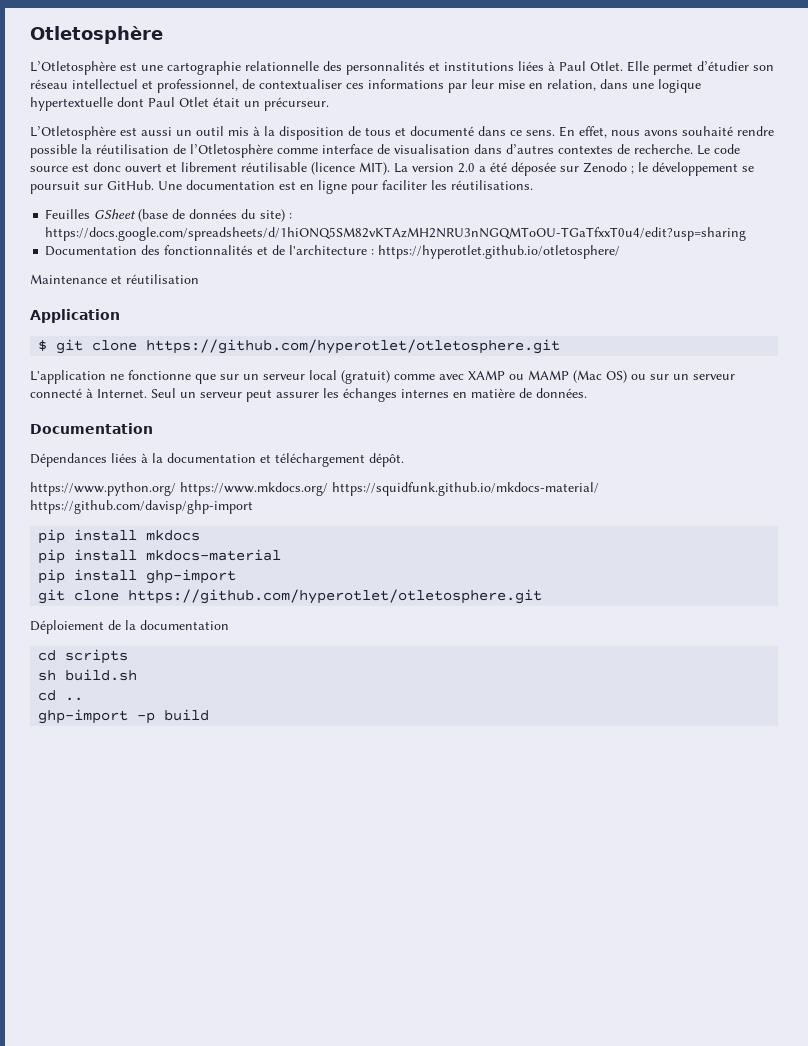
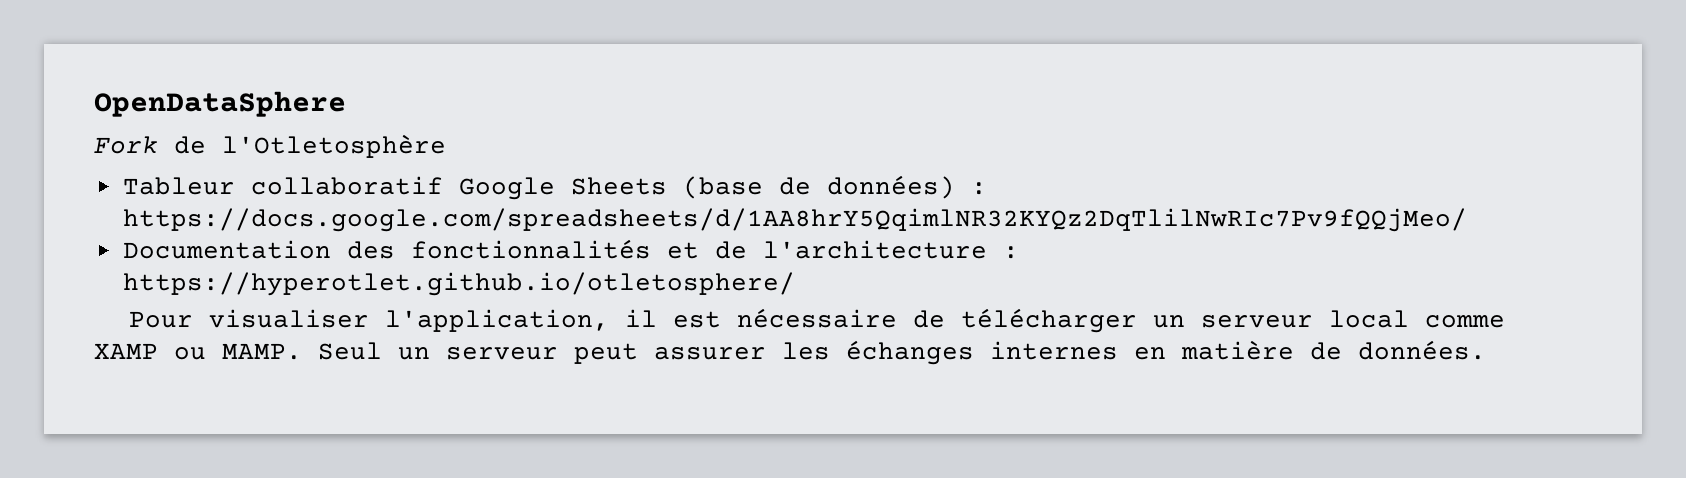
- Otletosphère
- L’Otletosphère est une cartographie relationnelle des personnalités et institutions liées à Paul Otlet. Elle permet d’étudier son réseau intellectuel et professionnel, de contextualiser ces informations par leur mise en relation, dans une logique hypertextuelle dont Paul Otlet était un précurseur.
- L’Otletosphère est aussi un outil mis à la disposition de tous et documenté dans ce sens. En effet, nous avons souhaité rendre possible la réutilisation de l’Otletosphère comme interface de visualisation dans d’autres contextes de recherche. Le code source est donc ouvert et librement réutilisable (licence MIT). La version 2.0 a été déposée sur Zenodo ; le développement se poursuit sur GitHub. Une documentation est en ligne pour faciliter les réutilisations.
- Feuilles GSheet (base de données du site) : https://docs.google.com/spreadsheets/d/1hiONQ5SM82vKTAzMH2NRU3nNGQMToOU-TGaTfxxT0u4/edit?usp=sharing
+ OpenDataSphere
+ Fork de l'Otletosphère
+ Tableur collaboratif Google Sheets (base de données) : https://docs.google.com/spreadsheets/d/1AA8hrY5QqimlNR32KYQz2DqTlilNwRIc7Pv9fQQjMeo/
- Maintenance et réutilisation
- Application
- $ git clone https://github.com/hyperotlet/otletosphere.git
- L'application ne fonctionne que sur un serveur local (gratuit) comme avec XAMP ou MAMP (Mac OS) ou sur un serveur connecté à Internet.
+ Pour visualiser l'application, il est nécessaire de télécharger un serveur local comme XAMP ou MAMP.
  Seul un serveur peut assurer les échanges internes en matière de données.
- Documentation
- Dépendances liées à la documentation et téléchargement dépôt.
- https://www.python.org/ https://www.mkdocs.org/ https://squidfunk.github.io/mkdocs-material/ https://github.com/davisp/ghp-import
- pip install mkdocs
- pip install mkdocs-material
- pip install ghp-import
- git clone https://github.com/hyperotlet/otletosphere.git
- Déploiement de la documentation
- cd scripts
- sh build.sh
- cd ..
- ghp-import -p build

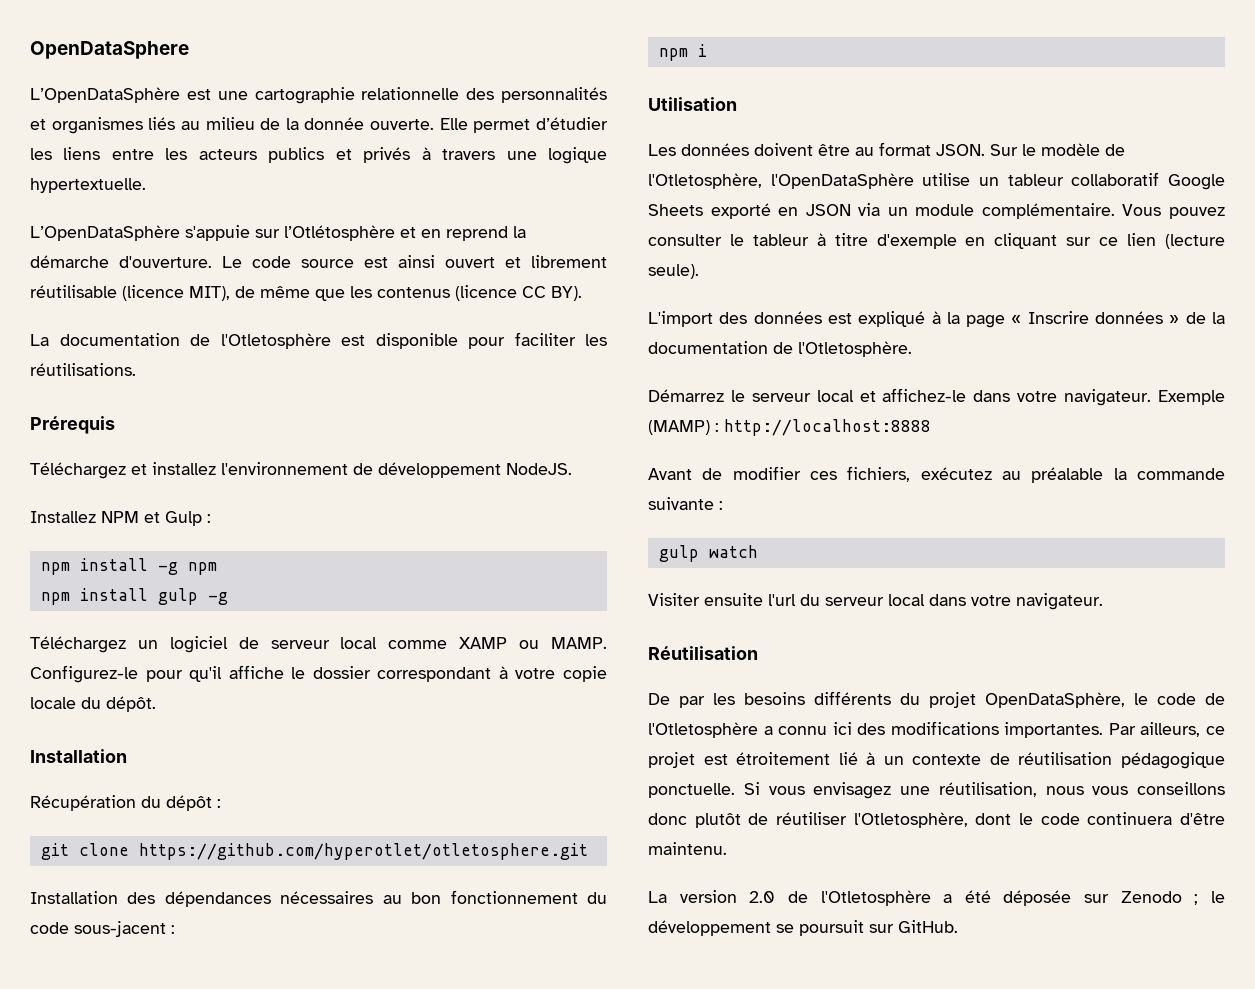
- Fork de l'Otletosphère
- Tableur collaboratif Google Sheets (base de données) : https://docs.google.com/spreadsheets/d/1AA8hrY5QqimlNR32KYQz2DqTlilNwRIc7Pv9fQQjMeo/
- Documentation des fonctionnalités et de l'architecture : https://hyperotlet.github.io/otletosphere/
- Pour visualiser l'application, il est nécessaire de télécharger un serveur local comme XAMP ou MAMP.
+ L’OpenDataSphère est une cartographie relationnelle des personnalités et organismes liés au milieu de la donnée ouverte. Elle permet d’étudier les liens entre les acteurs publics et privés à travers une logique hypertextuelle.
+ L’OpenDataSphère s'appuie sur l’Otlétosphère et en reprend la démarche d'ouverture. Le code source est ainsi ouvert et librement réutilisable (licence MIT), de même que les contenus (licence CC BY).
+ La documentation de l'Otletosphère est disponible pour faciliter les réutilisations.
+ Prérequis
+ Téléchargez et installez l'environnement de développement NodeJS.
+ Installez NPM et Gulp :
+ npm install -g npm
+ npm install gulp -g
+ Téléchargez un logiciel de serveur local comme XAMP ou MAMP.
- Seul un serveur peut assurer les échanges internes en matière de données.
+ Configurez-le pour qu'il affiche le dossier correspondant à votre copie locale du dépôt.
+ Installation
+ Récupération du dépôt :
+ git clone https://github.com/hyperotlet/otletosphere.git
+ Installation des dépendances nécessaires au bon fonctionnement du code sous-jacent :
+ npm i
+ Utilisation
+ Les données doivent être au format JSON. Sur le modèle de l'Otletosphère, l'OpenDataSphère utilise un tableur collaboratif Google Sheets exporté en JSON via un module complémentaire. Vous pouvez consulter le tableur à titre d'exemple en cliquant sur ce lien (lecture seule).
+ L'import des données est expliqué à la page « Inscrire données » de la documentation de l'Otletosphère.
+ Démarrez le serveur local et affichez-le dans votre navigateur. Exemple (MAMP) : http://localhost:8888
+ Avant de modifier ces fichiers, exécutez au préalable la commande suivante :
+ gulp watch
+ Visiter ensuite l'url du serveur local dans votre navigateur.
+ Réutilisation
+ De par les besoins différents du projet OpenDataSphère, le code de l'Otletosphère a connu ici des modifications importantes. Par ailleurs, ce projet est étroitement lié à un contexte de réutilisation pédagogique ponctuelle. Si vous envisagez une réutilisation, nous vous conseillons donc plutôt de réutiliser l'Otletosphère, dont le code continuera d'être maintenu.
+ La version 2.0 de l'Otletosphère a été déposée sur Zenodo ; le développement se poursuit sur GitHub.

